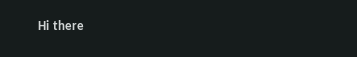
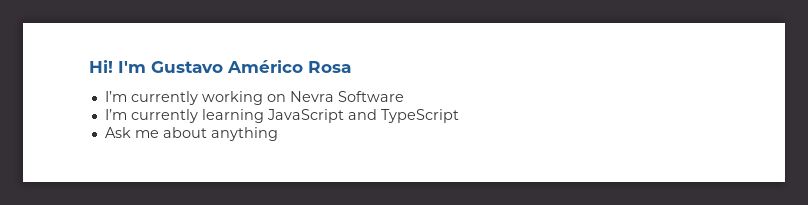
- Hi there
+ Hi! I'm Gustavo Américo Rosa
+ I’m currently working on Nevra Software
+ I’m currently learning JavaScript and TypeScript
+ Ask me about anything

